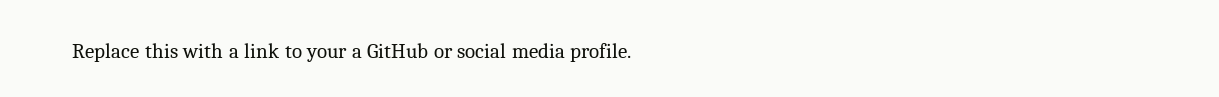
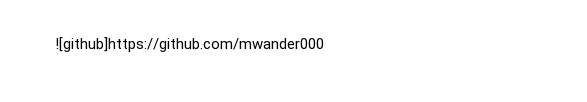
- Replace this with a link to your a GitHub or social media profile.
+ ![github]https://github.com/mwander000

